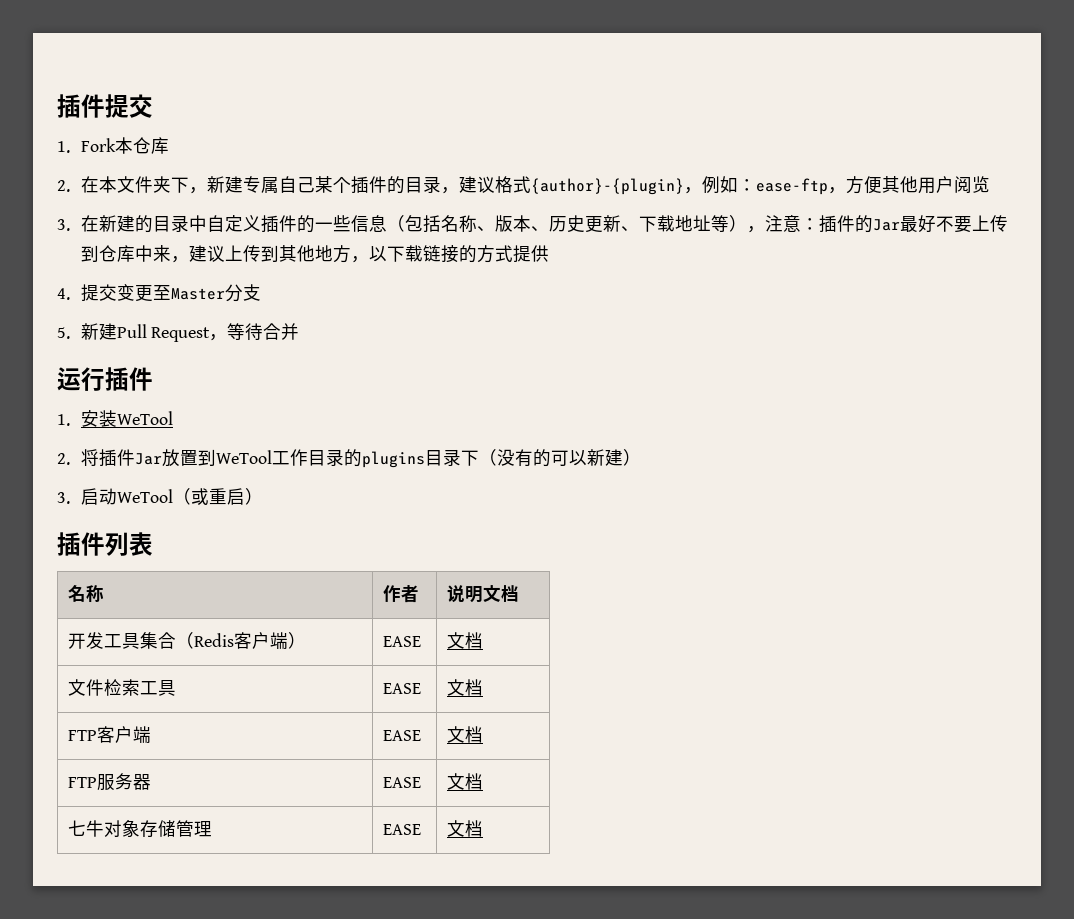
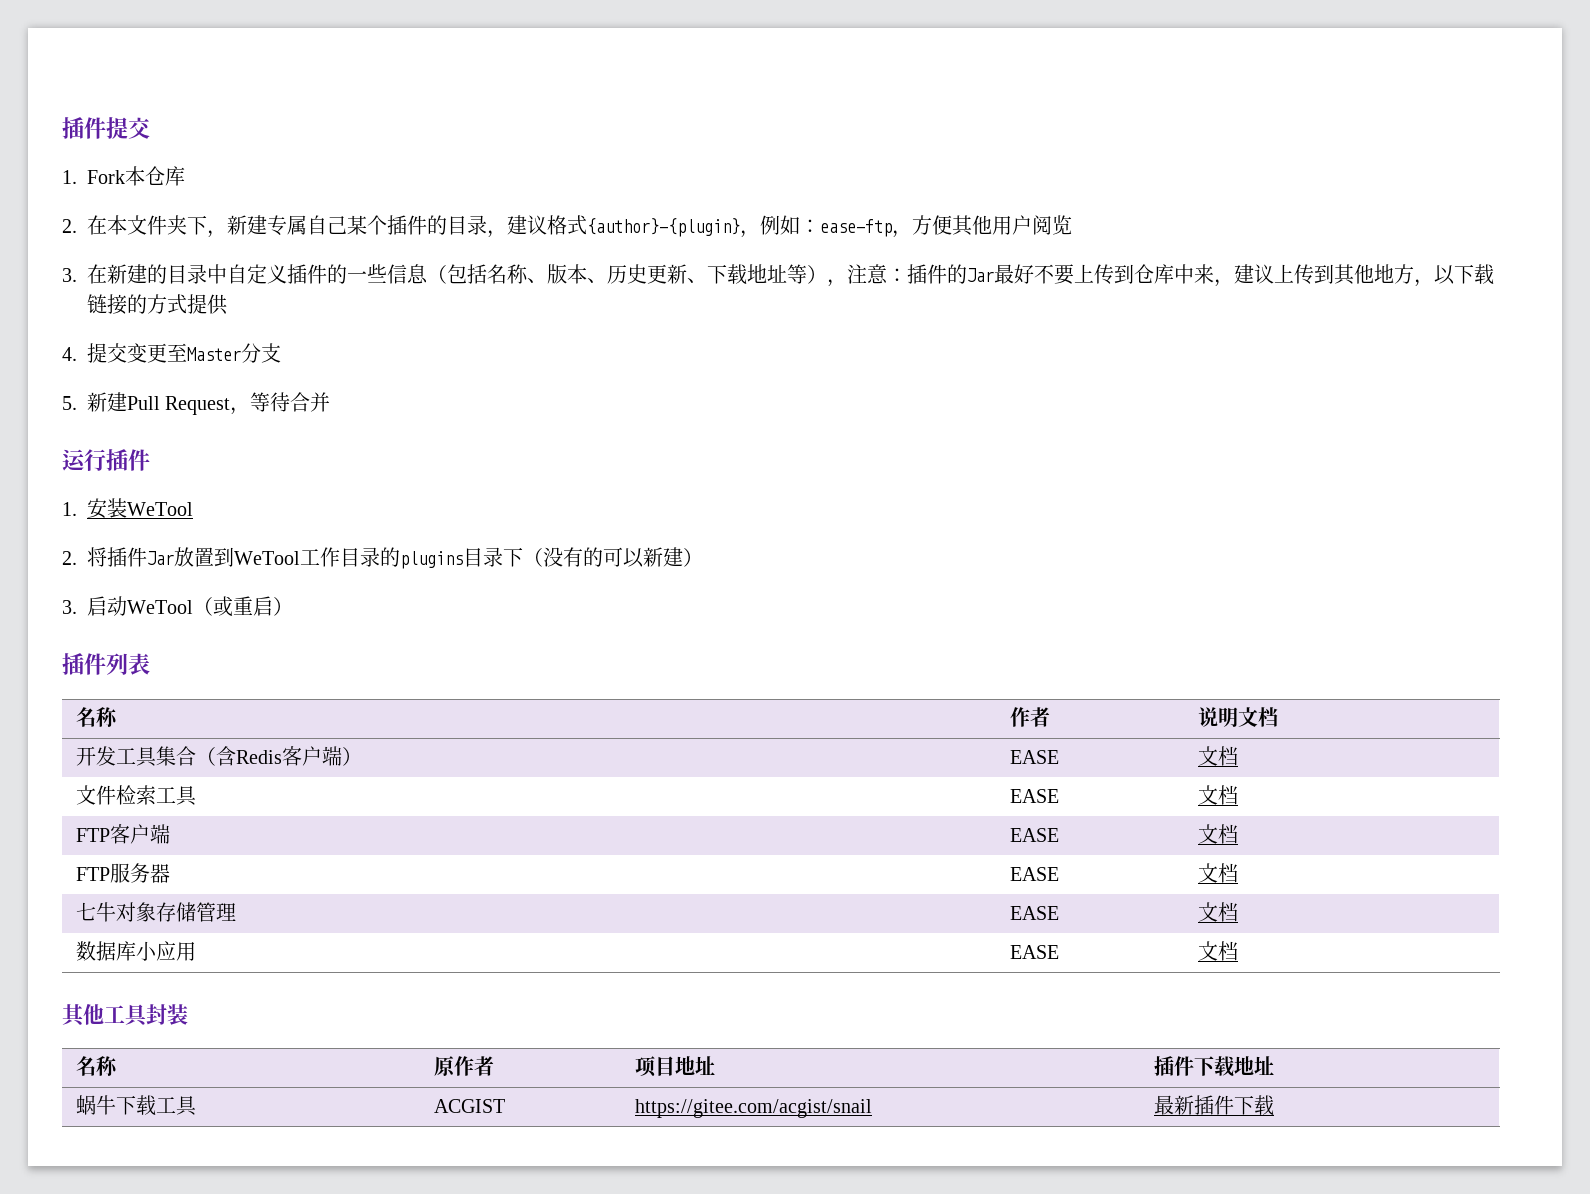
- 开发工具集合（Redis客户端） | EASE | 文档
+ 开发工具集合（含Redis客户端） | EASE | 文档
+ 数据库小应用 | EASE | 文档
+ 其他工具封装
+ 名称 | 原作者 | 项目地址 | 插件下载地址
+ 蜗牛下载工具 | ACGIST | https://gitee.com/acgist/snail | 最新插件下载

